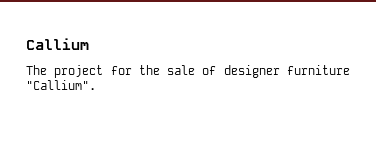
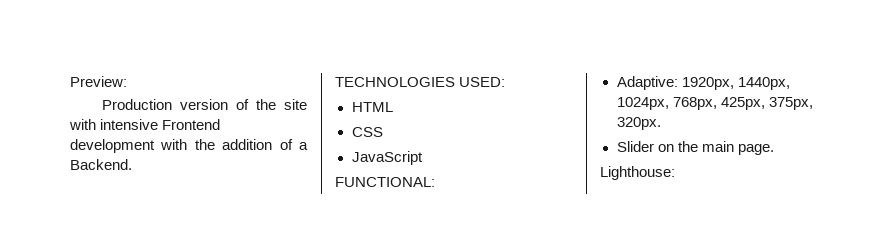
- Callium
- The project for the sale of designer furniture "Callium".
+ Preview:
+ Production version of the site with intensive Frontend development with the addition of a Backend.
+ TECHNOLOGIES USED:
+ HTML
+ CSS
+ JavaScript
+ FUNCTIONAL:
+ Adaptive: 1920px, 1440px, 1024px, 768px, 425px, 375px, 320px.
+ Slider on the main page.
+ Lighthouse:

